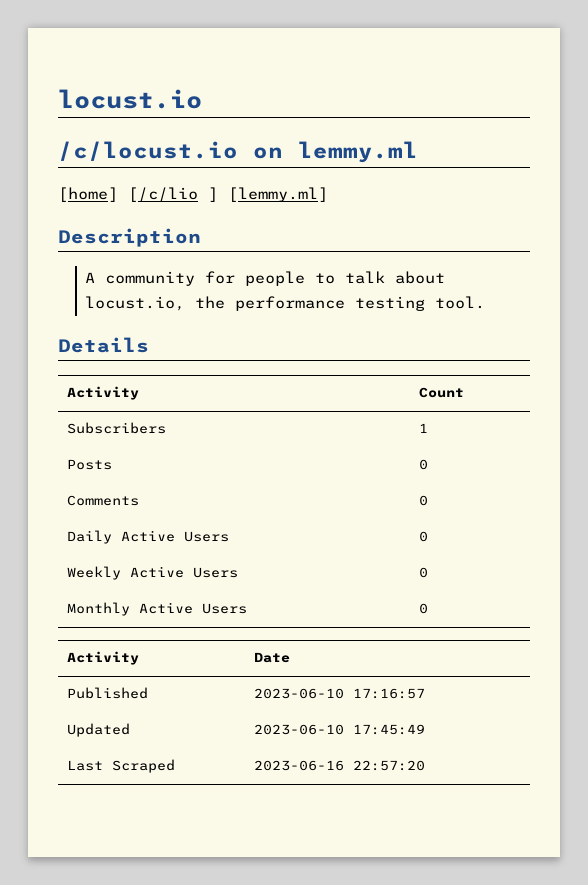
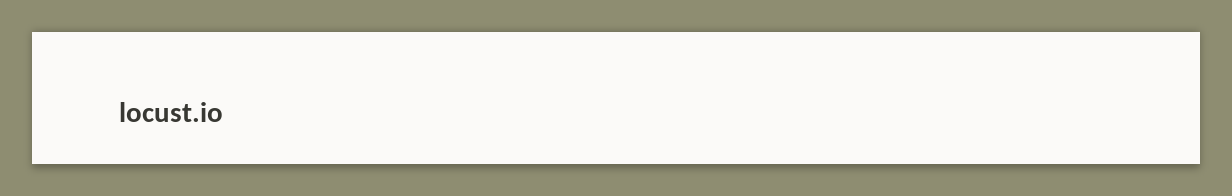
- /c/locust.io on lemmy.ml
- [home] [/c/lio ] [lemmy.ml]
- Description
- A community for people to talk about locust.io, the performance testing tool.
- Details
- Activity | Count
- Subscribers | 1
- Posts | 0
- Comments | 0
- Daily Active Users | 0
- Weekly Active Users | 0
- Monthly Active Users | 0
- Activity | Date
- Published | 2023-06-10 17:16:57
- Updated | 2023-06-10 17:45:49
- Last Scraped | 2023-06-16 22:57:20

